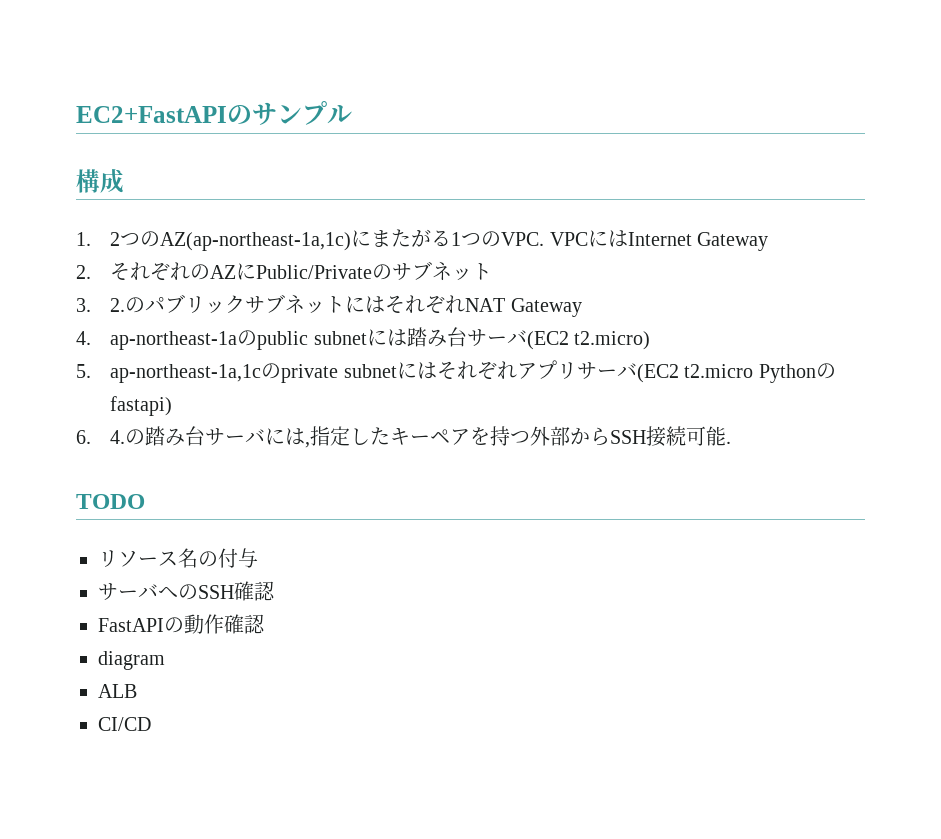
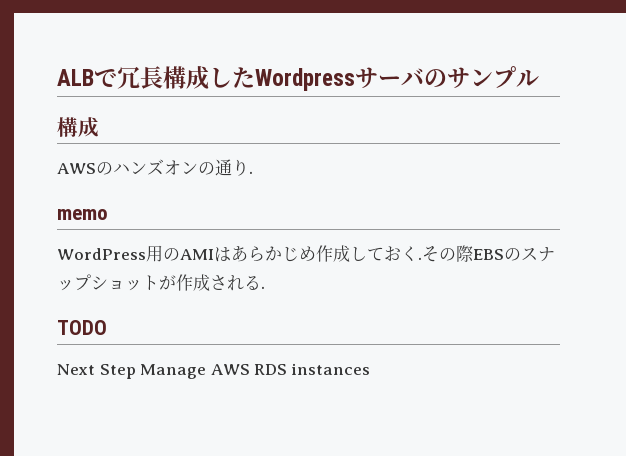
- EC2+FastAPIのサンプル
+ ALBで冗長構成したWordpressサーバのサンプル
  構成
- 1. 2つのAZ(ap-northeast-1a,1c)にまたがる1つのVPC. VPCにはInternet Gateway
- 2.それぞれのAZにPublic/Privateのサブネット
- 3. 2.のパブリックサブネットにはそれぞれNAT Gateway
- 4. ap-northeast-1aのpublic subnetには踏み台サーバ(EC2 t2.micro)
- 5. ap-northeast-1a,1cのprivate subnetにはそれぞれアプリサーバ(EC2 t2.micro Pythonのfastapi)
- 6. 4.の踏み台サーバには,指定したキーペアを持つ外部からSSH接続可能.
+ AWSのハンズオンの通り.
+ memo
+ WordPress用のAMIはあらかじめ作成しておく.その際EBSのスナップショットが作成される.
  TODO
- リソース名の付与
- サーバへのSSH確認
- FastAPIの動作確認
- diagram
- ALB
- CI/CD
+ Next Step Manage AWS RDS instances

